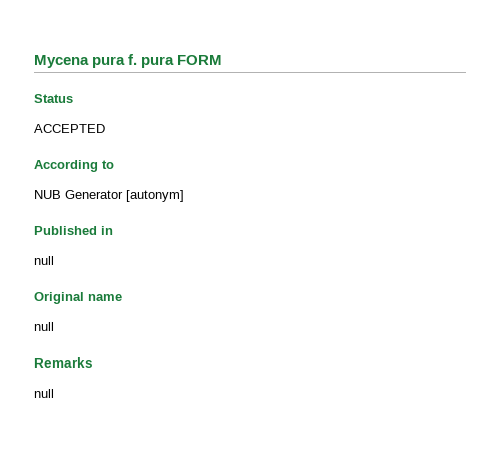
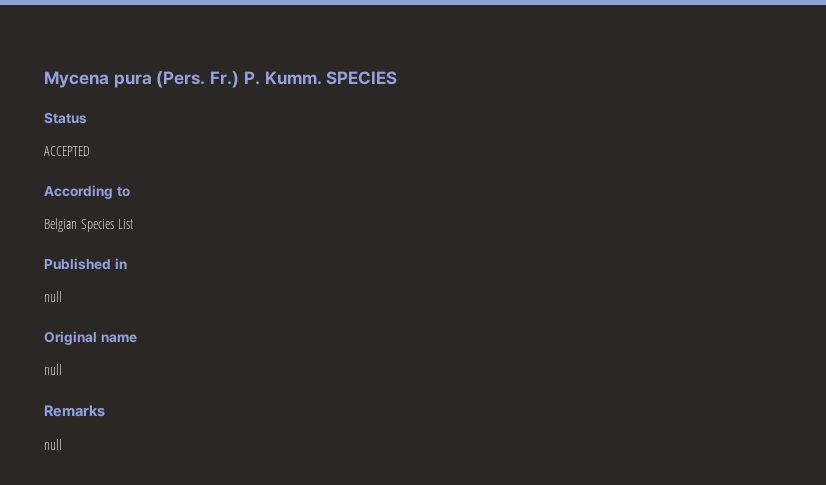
- Mycena pura f. pura FORM
+ Mycena pura (Pers. Fr.) P. Kumm. SPECIES
- NUB Generator [autonym]
+ Belgian Species List

